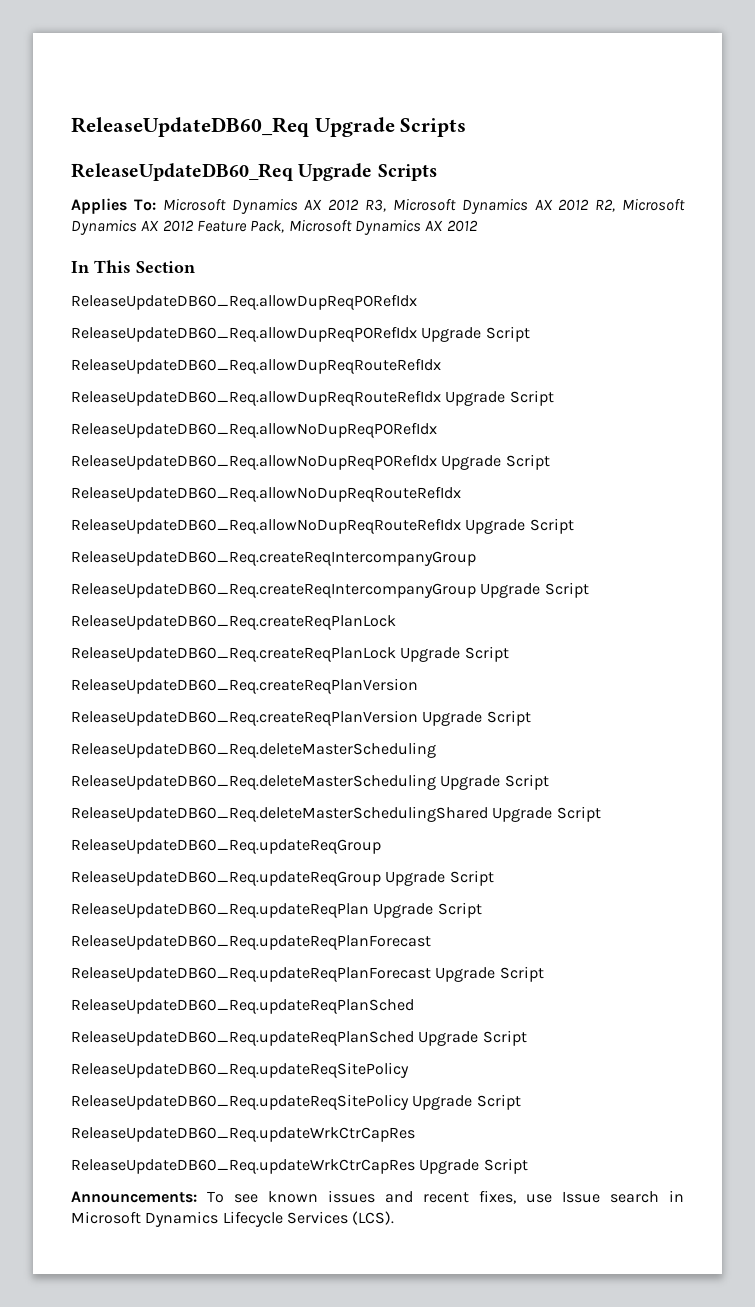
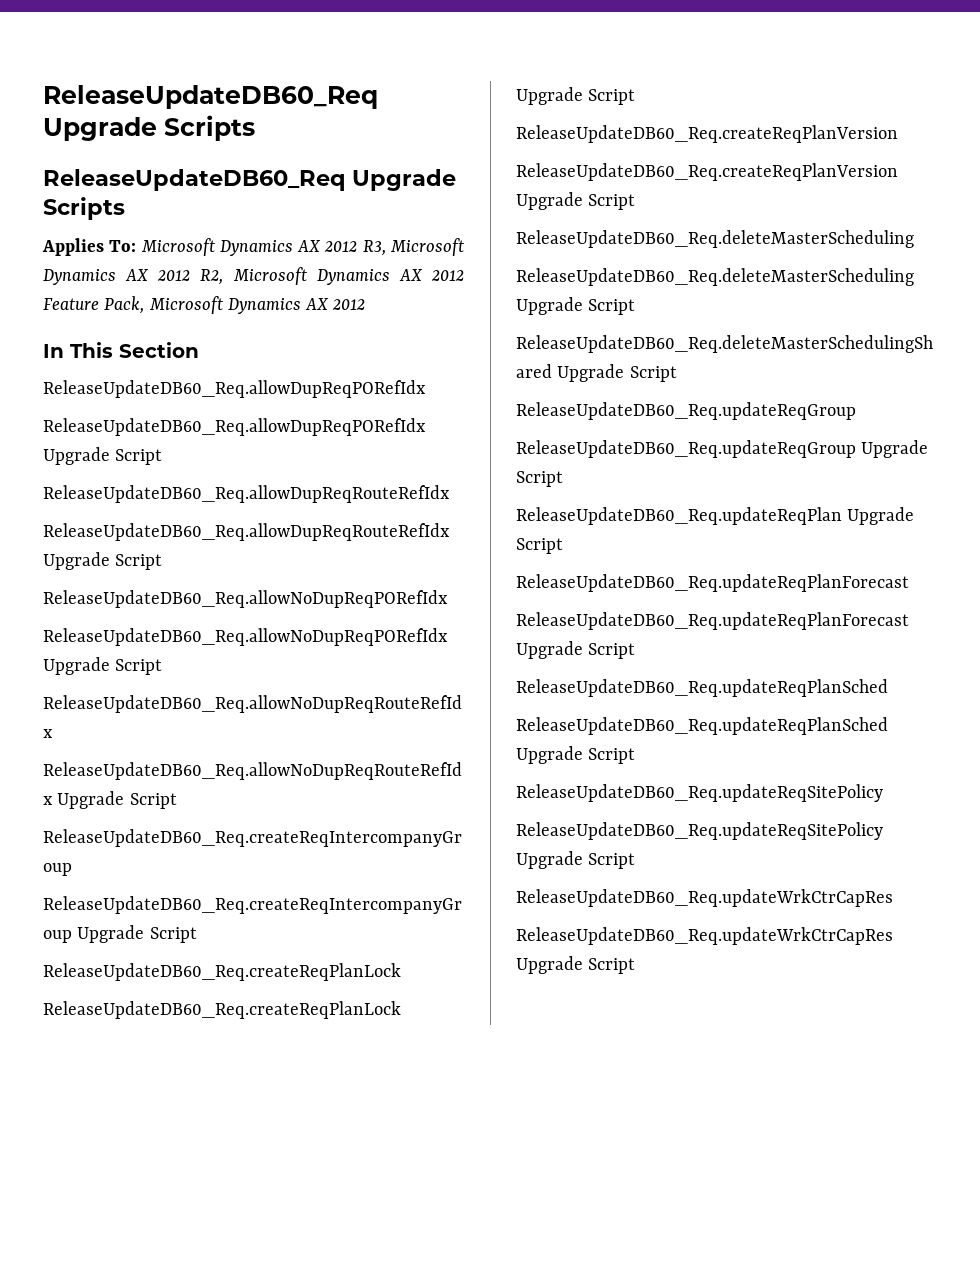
- Announcements: To see known issues and recent fixes, use Issue search in Microsoft Dynamics Lifecycle Services (LCS).

